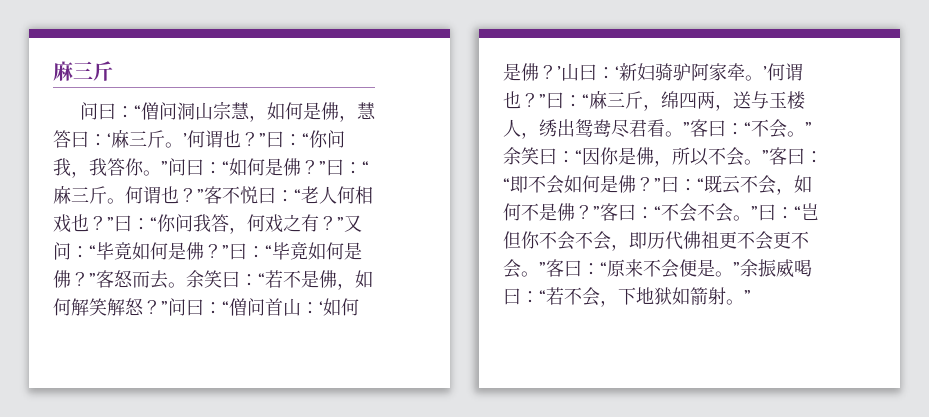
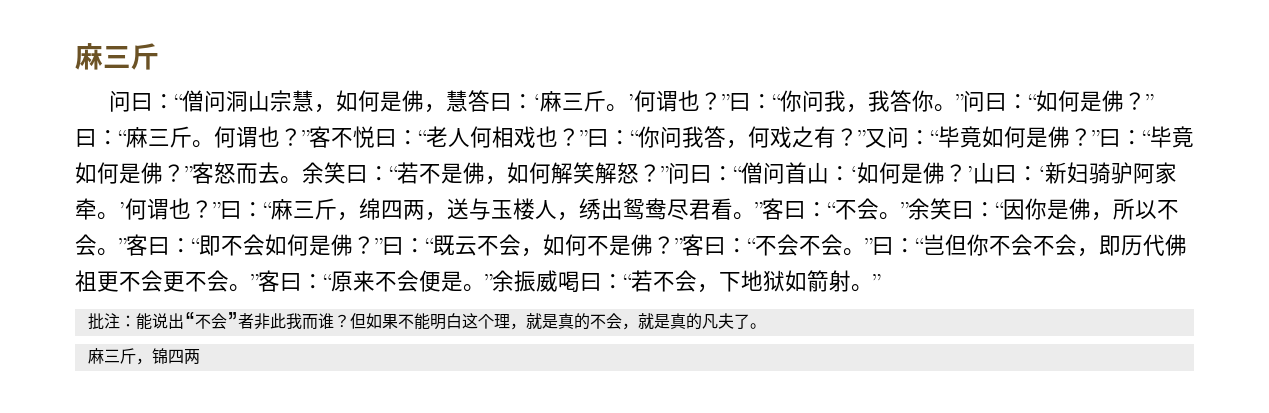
+ 批注：能说出“不会”者非此我而谁？但如果不能明白这个理，就是真的不会，就是真的凡夫了。
+ 麻三斤，锦四两

